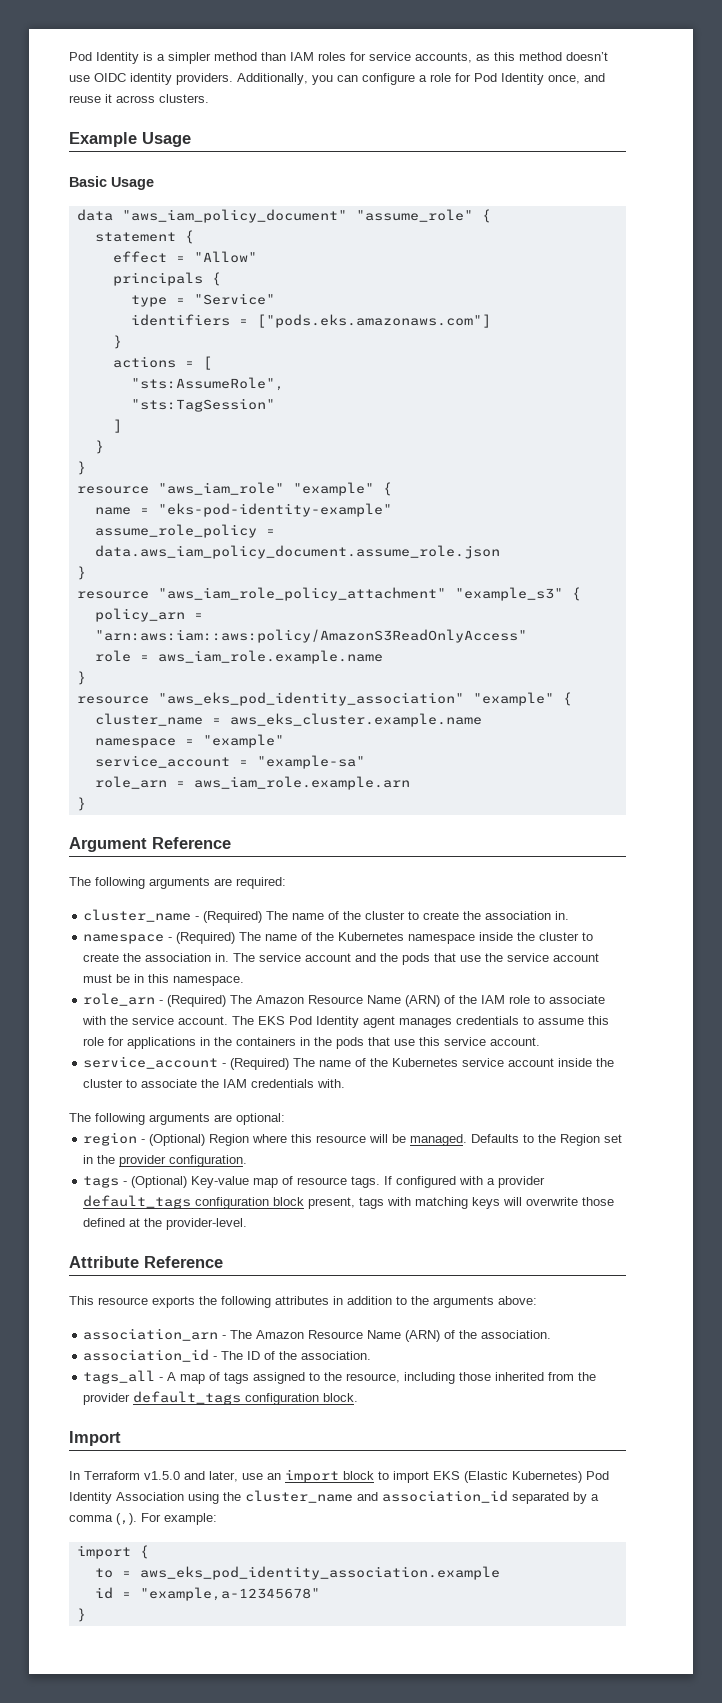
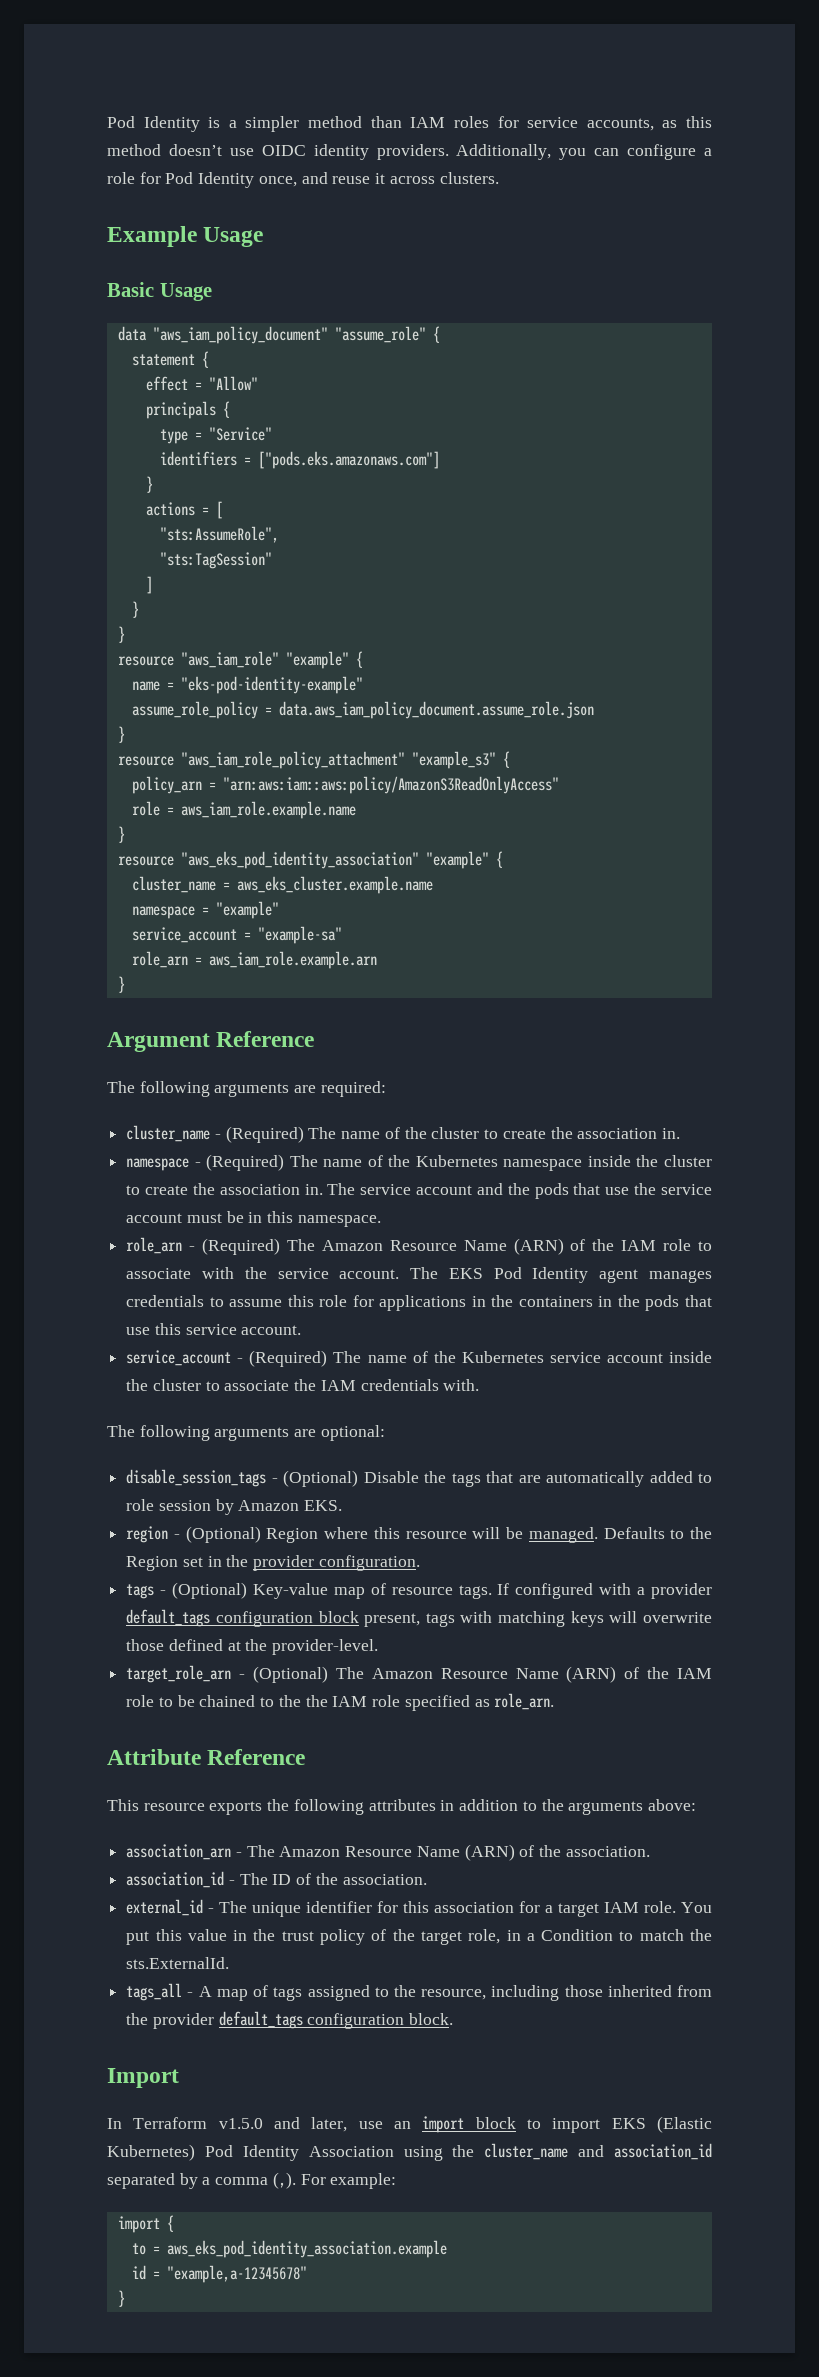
+ disable_session_tags - (Optional) Disable the tags that are automatically added to role session by Amazon EKS.
+ target_role_arn - (Optional) The Amazon Resource Name (ARN) of the IAM role to be chained to the the IAM role specified as role_arn.
+ external_id - The unique identifier for this association for a target IAM role. You put this value in the trust policy of the target role, in a Condition to match the sts.ExternalId.

